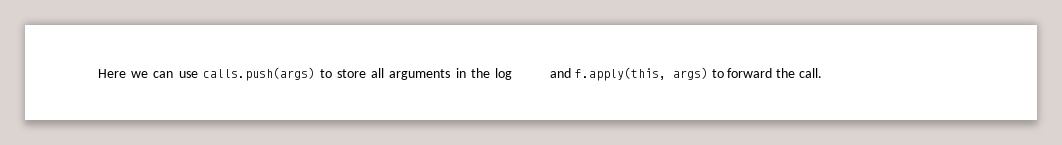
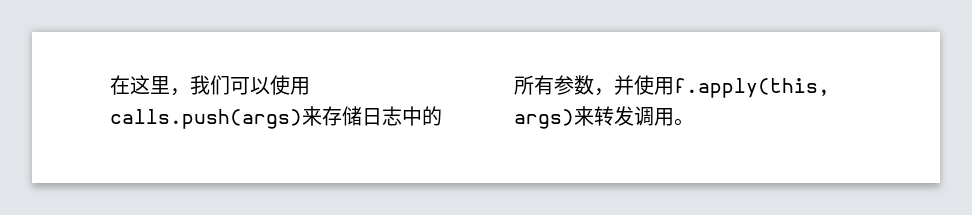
- Here we can use calls.push(args) to store all arguments in the log and f.apply(this, args) to forward the call.
+ 在这里，我们可以使用calls.push(args)来存储日志中的所有参数，并使用f.apply(this, args)来转发调用。

